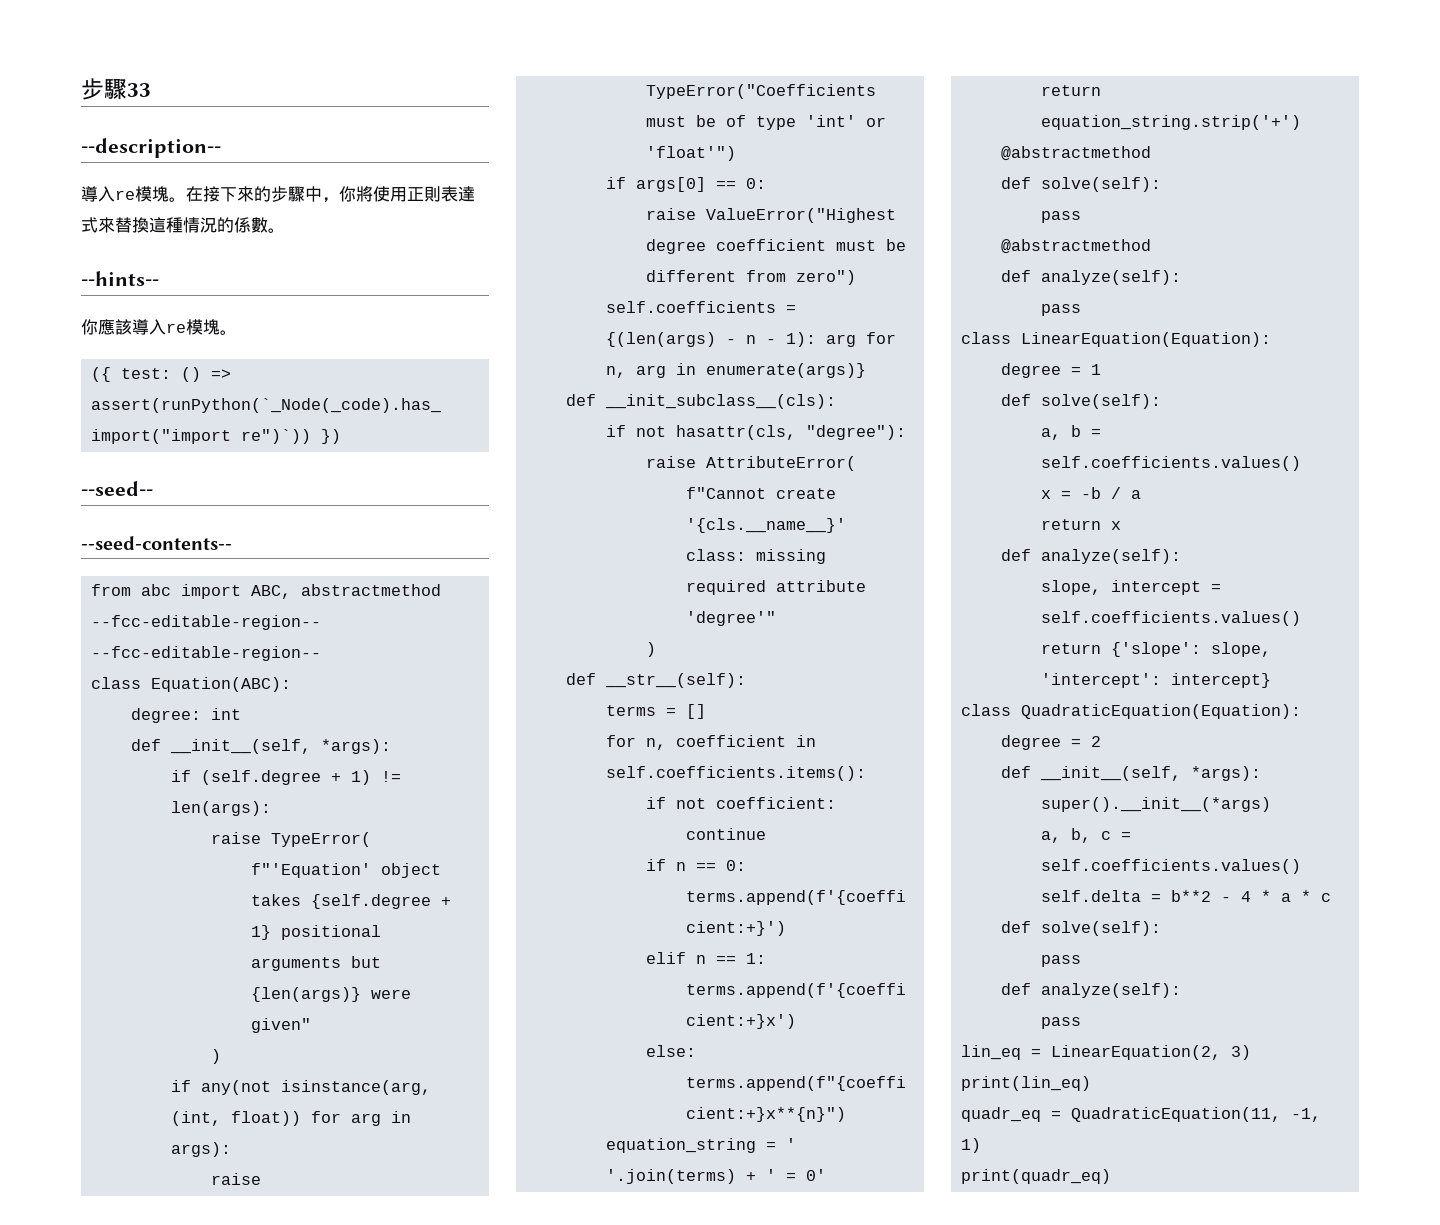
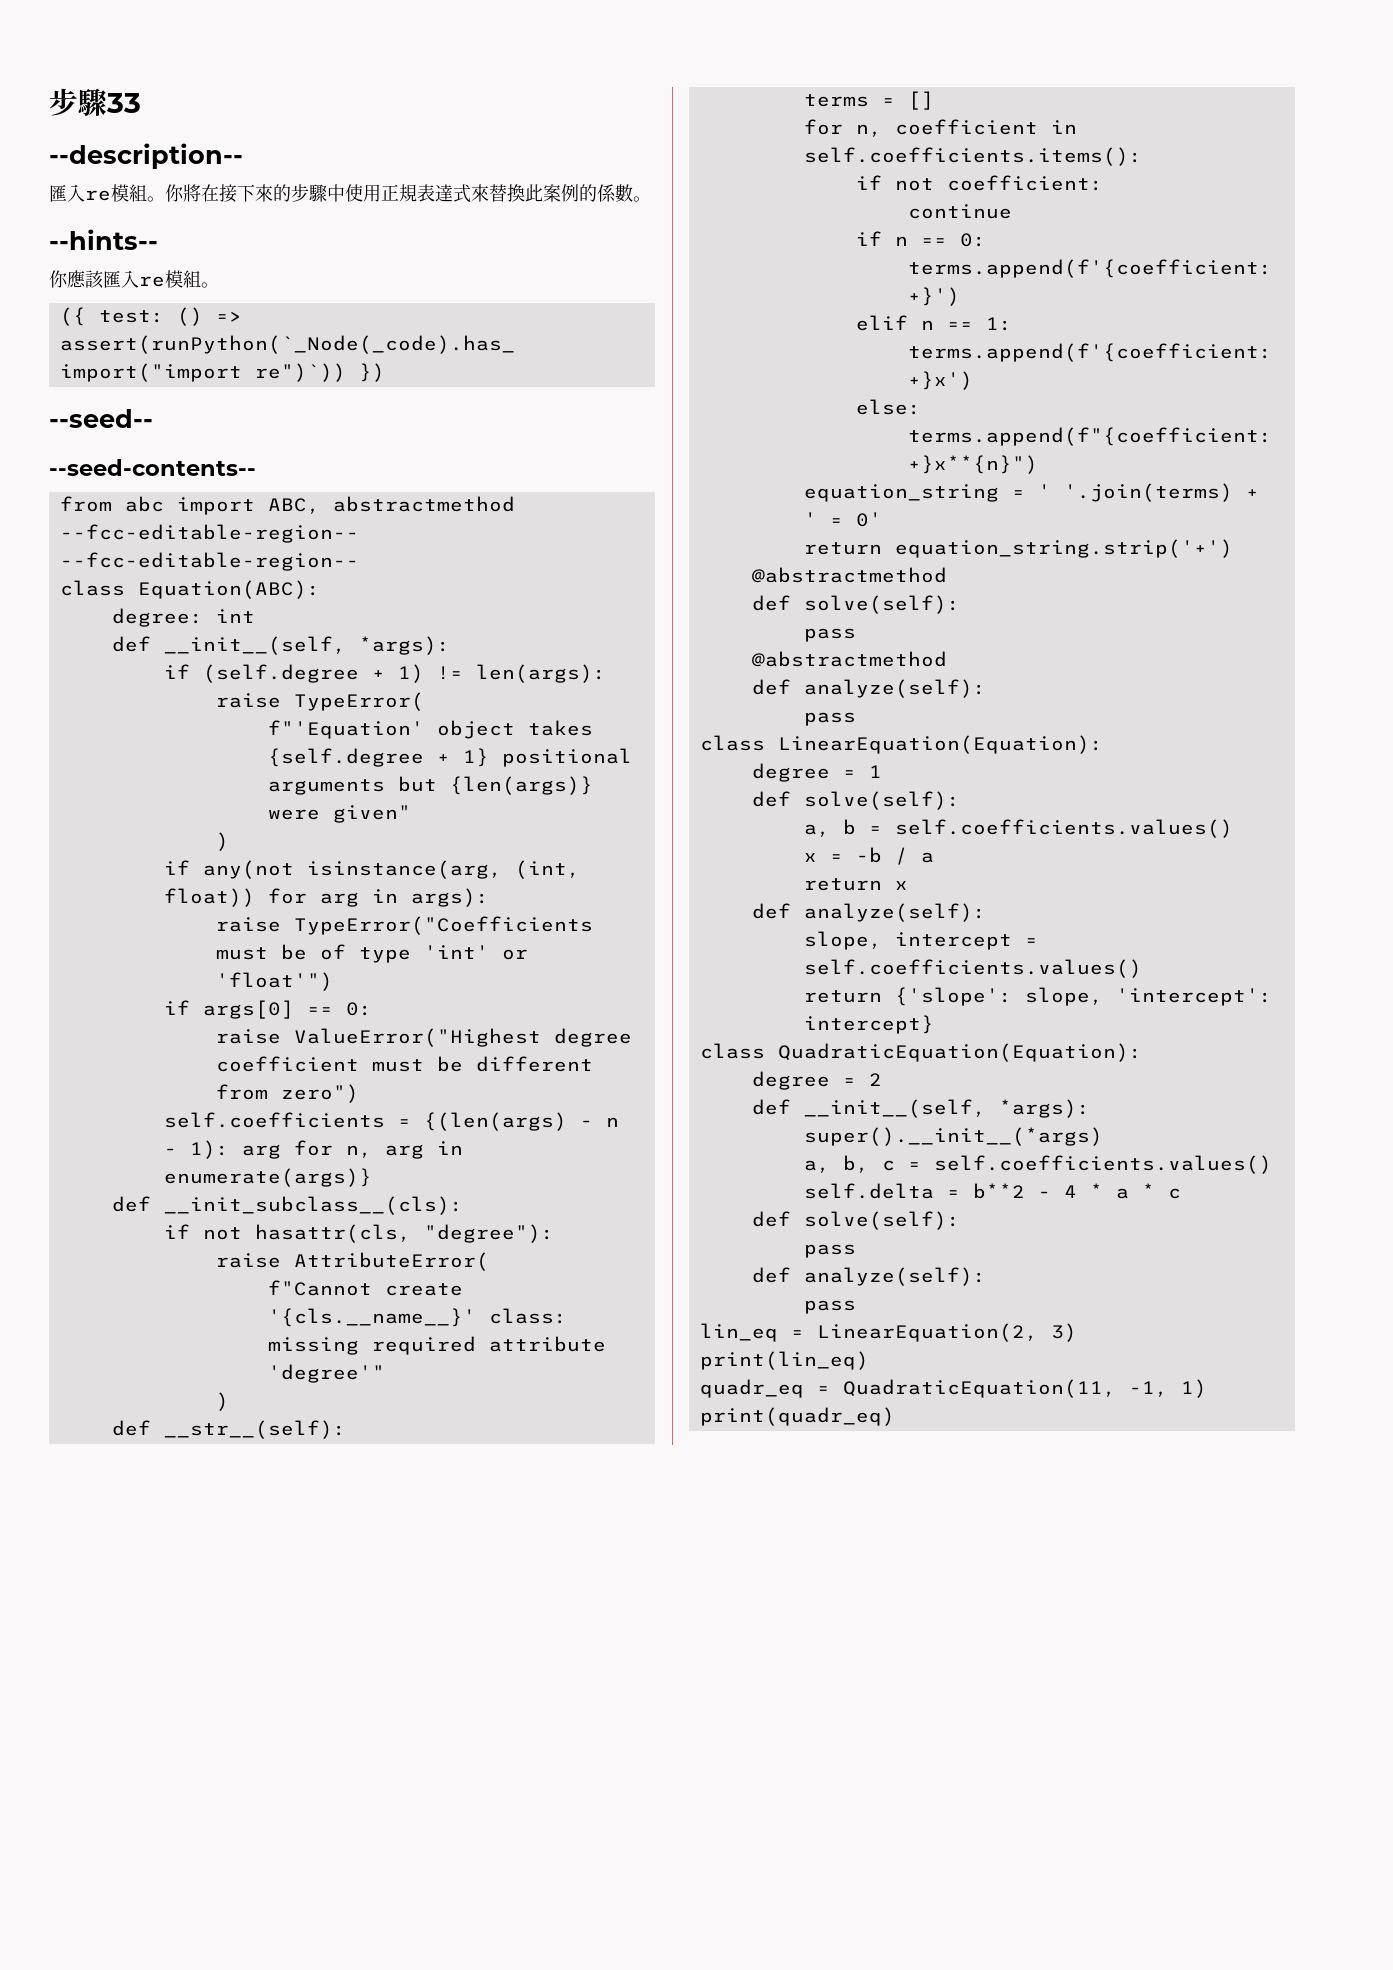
- 導入re模塊。在接下來的步驟中，你將使用正則表達式來替換這種情況的係數。
+ 匯入re模組。你將在接下來的步驟中使用正規表達式來替換此案例的係數。
- 你應該導入re模塊。
+ 你應該匯入re模組。

